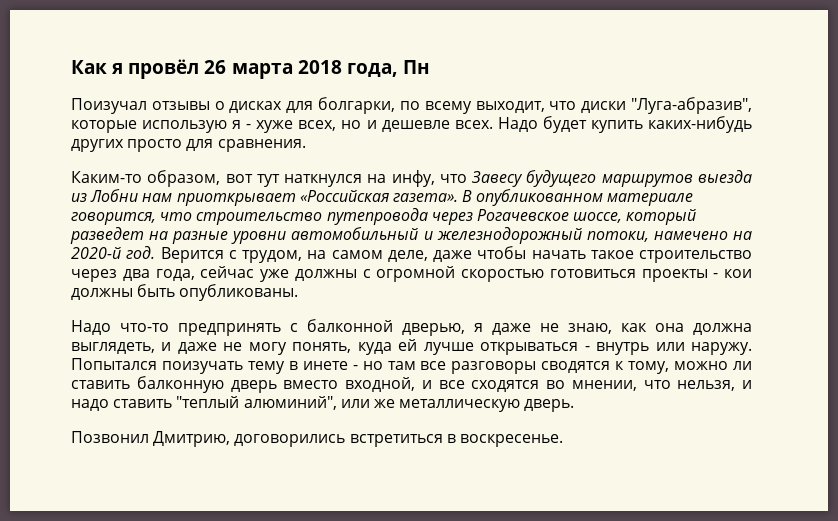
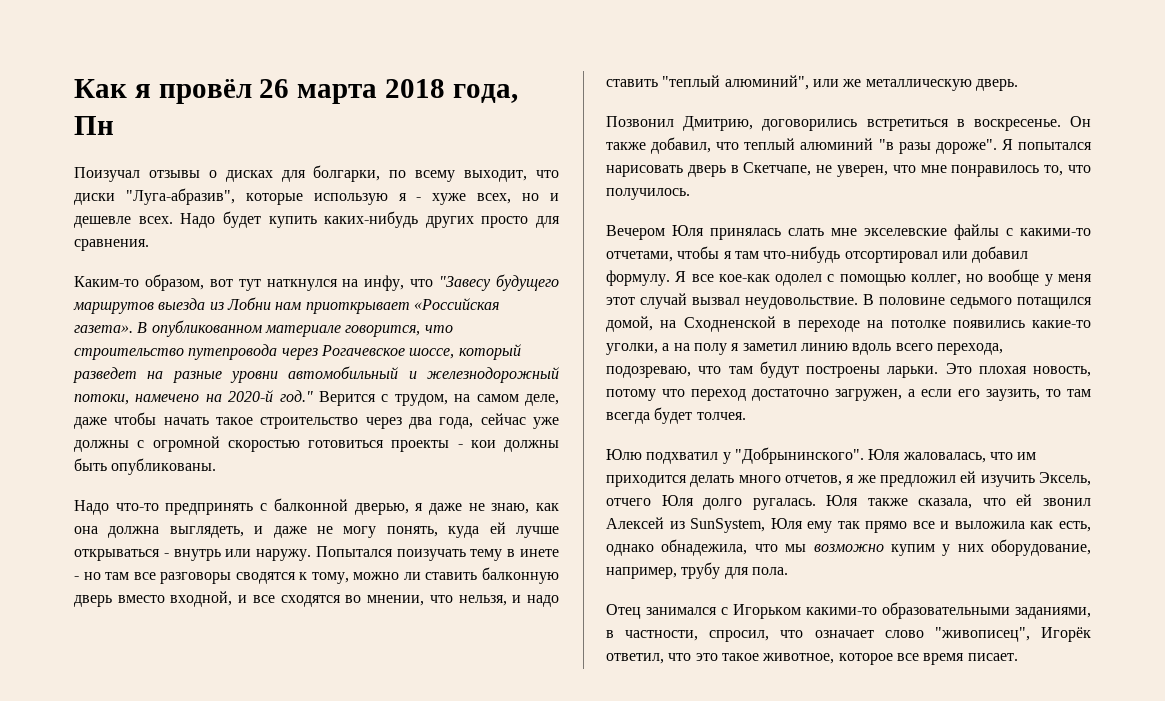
- Каким-то образом, вот тут наткнулся на инфу, что Завесу будущего маршрутов выезда из Лобни нам приоткрывает «Российская газета».
+ Каким-то образом, вот тут наткнулся на инфу, что "Завесу будущего маршрутов выезда из Лобни нам приоткрывает «Российская газета».
- В опубликованном материале говорится, что строительство путепровода через Рогачевское шоссе, который разведет на разные уровни автомобильный и железнодорожный потоки, намечено на 2020-й год.
+ В опубликованном материале говорится, что строительство путепровода через Рогачевское шоссе, который разведет на разные уровни автомобильный и железнодорожный потоки, намечено на 2020-й год."
+ Он также добавил, что теплый алюминий "в разы дороже". Я попытался нарисовать дверь в Скетчапе, не уверен, что мне понравилось то, что получилось.
+ Вечером Юля принялась слать мне экселевские файлы с какими-то отчетами, чтобы я там что-нибудь отсортировал или добавил формулу. Я все кое-как одолел с помощью коллег, но вообще у меня этот случай вызвал неудовольствие. В половине седьмого потащился домой, на Сходненской в переходе на потолке появились какие-то уголки, а на полу я заметил линию вдоль всего перехода, подозреваю, что там будут построены ларьки. Это плохая новость, потому что переход достаточно загружен, а если его заузить, то там всегда будет толчея.
+ Юлю подхватил у "Добрынинского". Юля жаловалась, что им приходится делать много отчетов, я же предложил ей изучить Эксель, отчего Юля долго ругалась. Юля также сказала, что ей звонил Алексей из SunSystem, Юля ему так прямо все и выложила как есть, однако обнадежила, что мы возможно купим у них оборудование, например, трубу для пола.
+ Отец занимался с Игорьком какими-то образовательными заданиями, в частности, спросил, что означает слово "живописец", Игорёк ответил, что это такое животное, которое все время писает.

